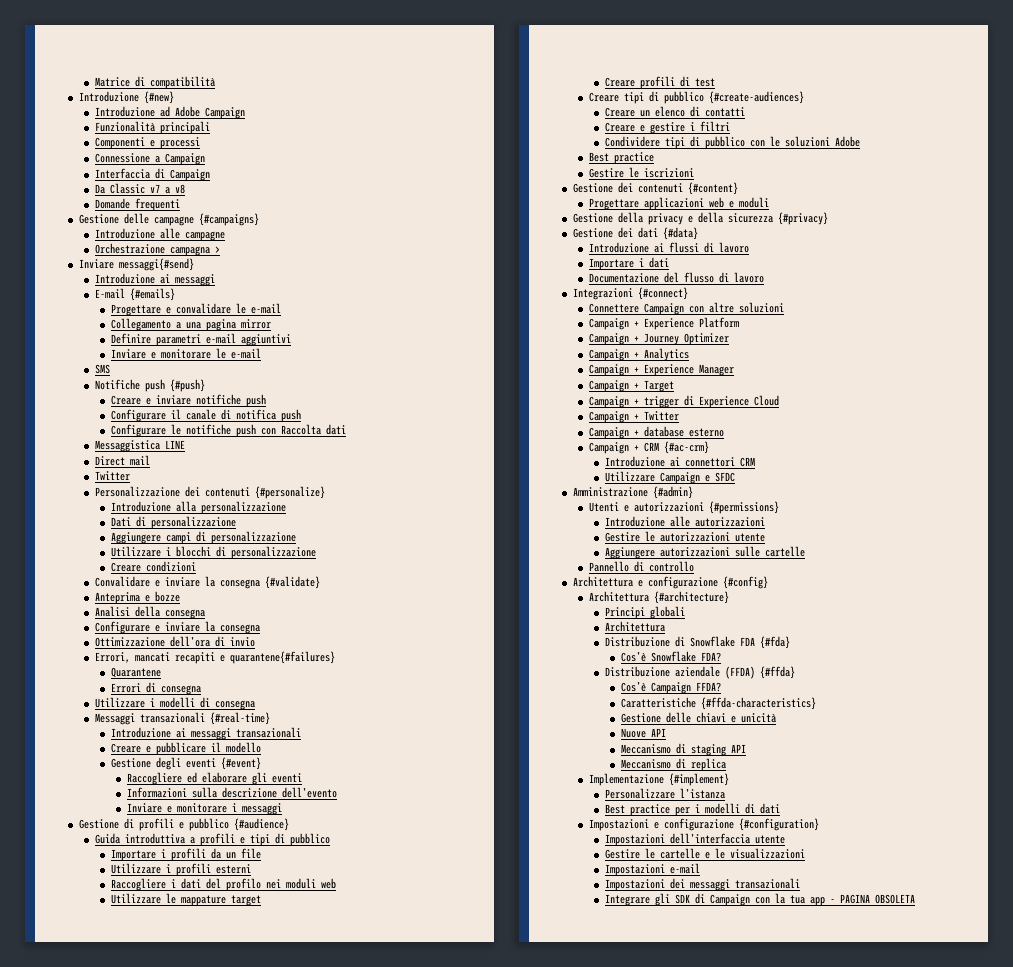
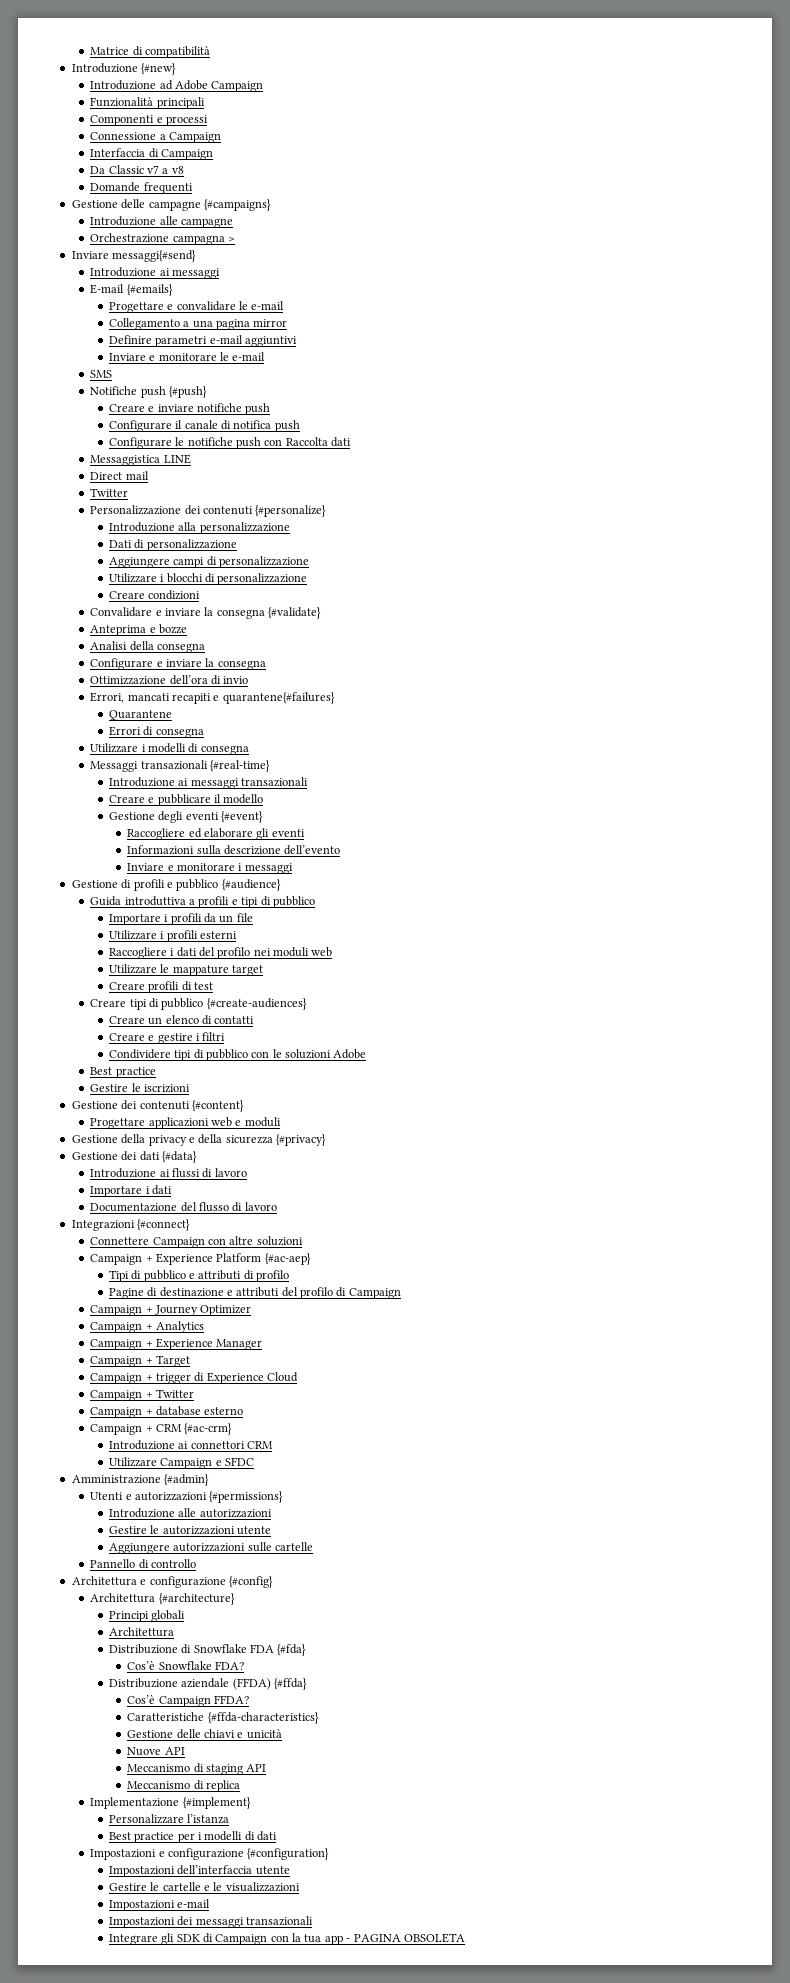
- Campaign + Experience Platform
+ Campaign + Experience Platform {#ac-aep}
+ Tipi di pubblico e attributi di profilo
+ Pagine di destinazione e attributi del profilo di Campaign

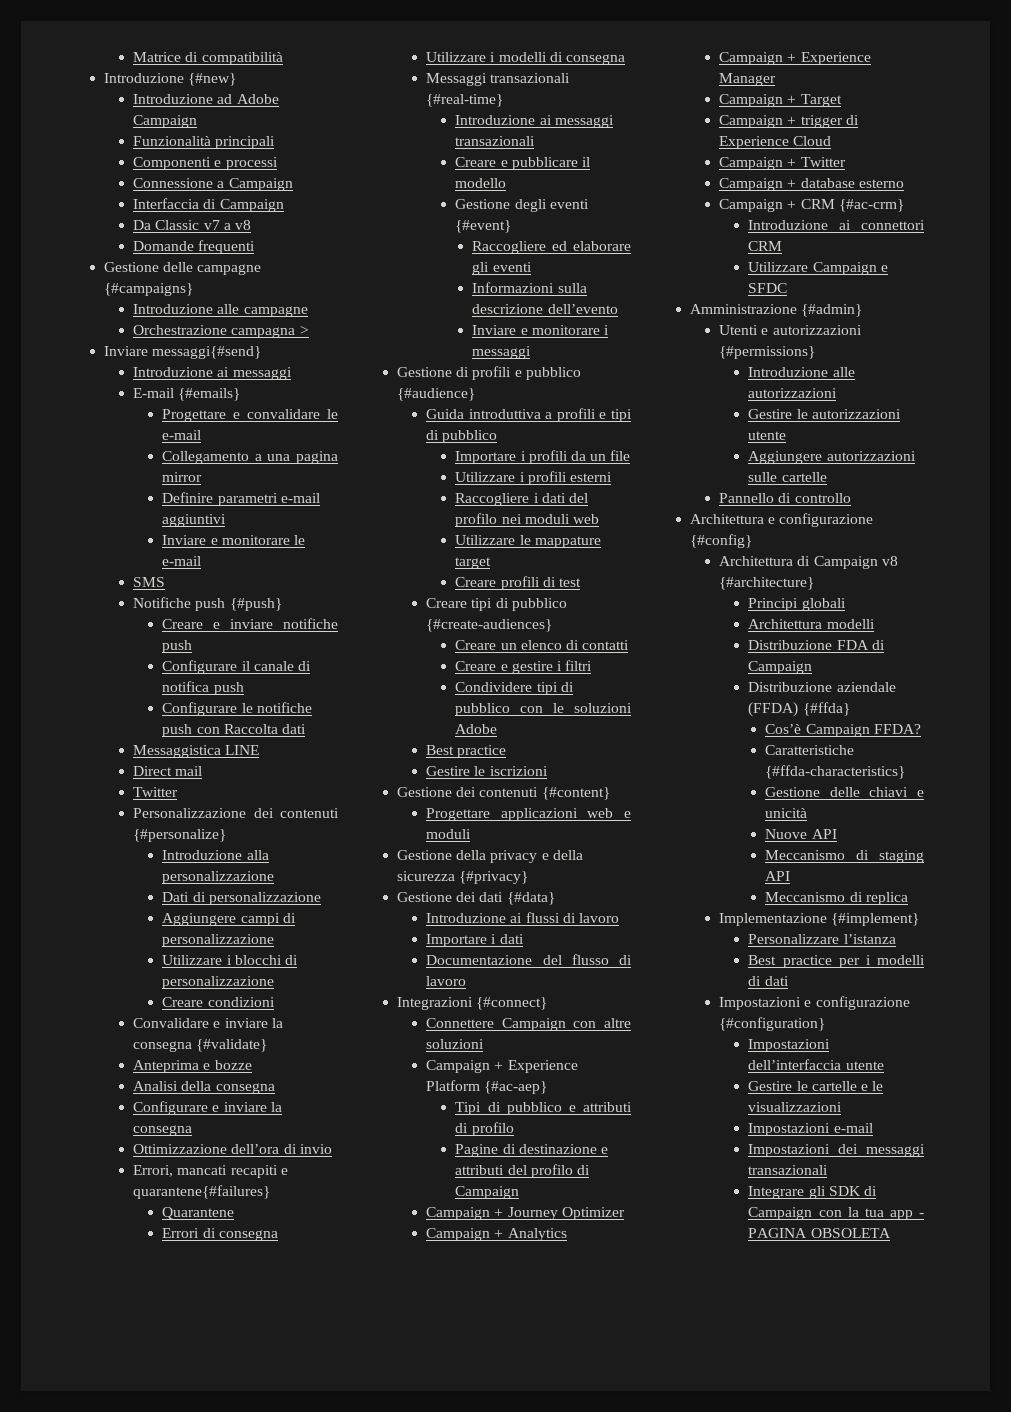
- Architettura {#architecture}
+ Architettura di Campaign v8 {#architecture}
  Principi globali
- Architettura
- Distribuzione di Snowflake FDA {#fda}
- Cos’è Snowflake FDA?
+ Architettura modelli
+ Distribuzione FDA di Campaign

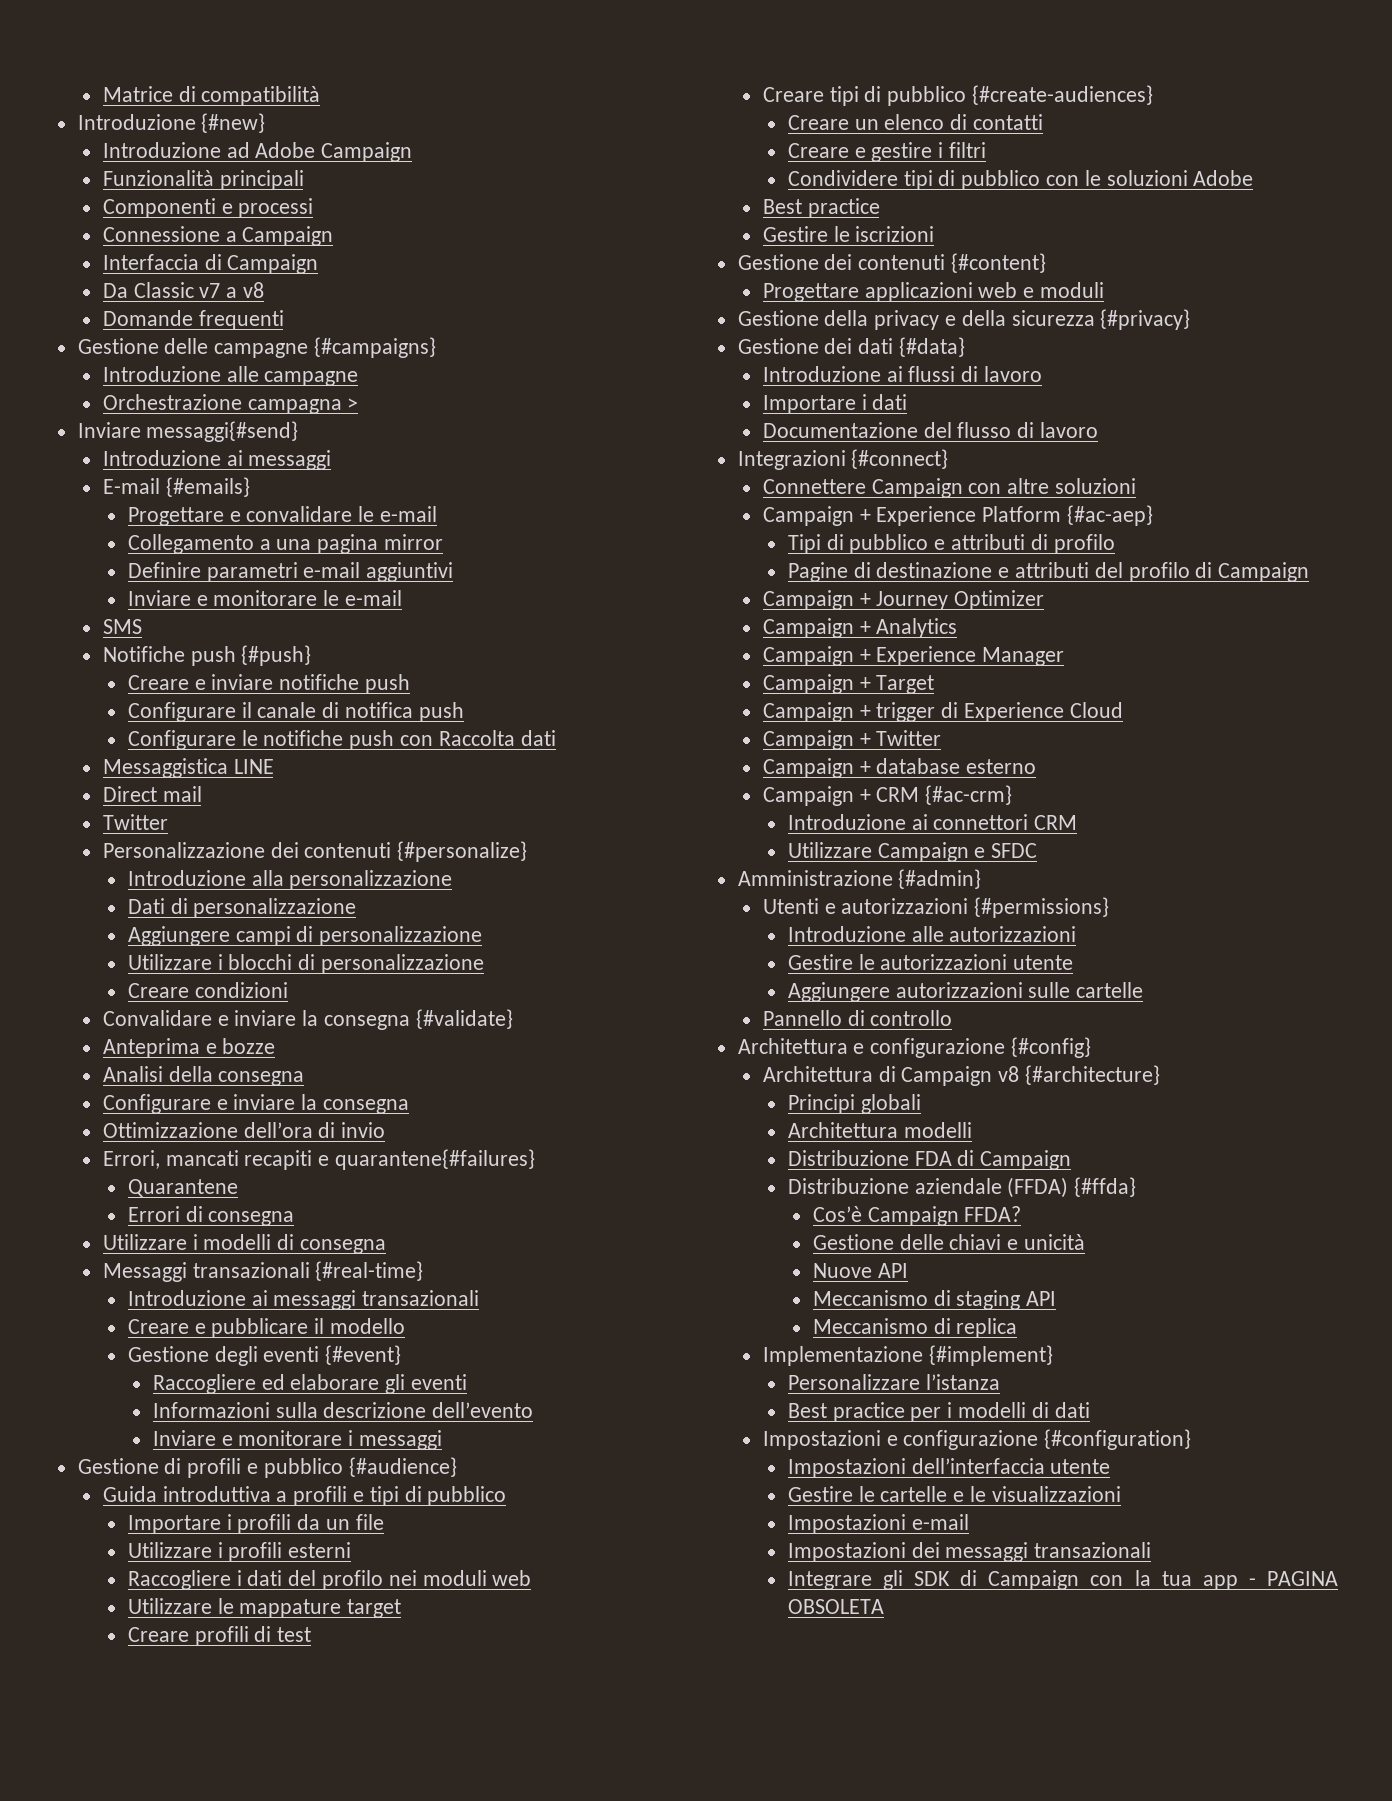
- Caratteristiche {#ffda-characteristics}

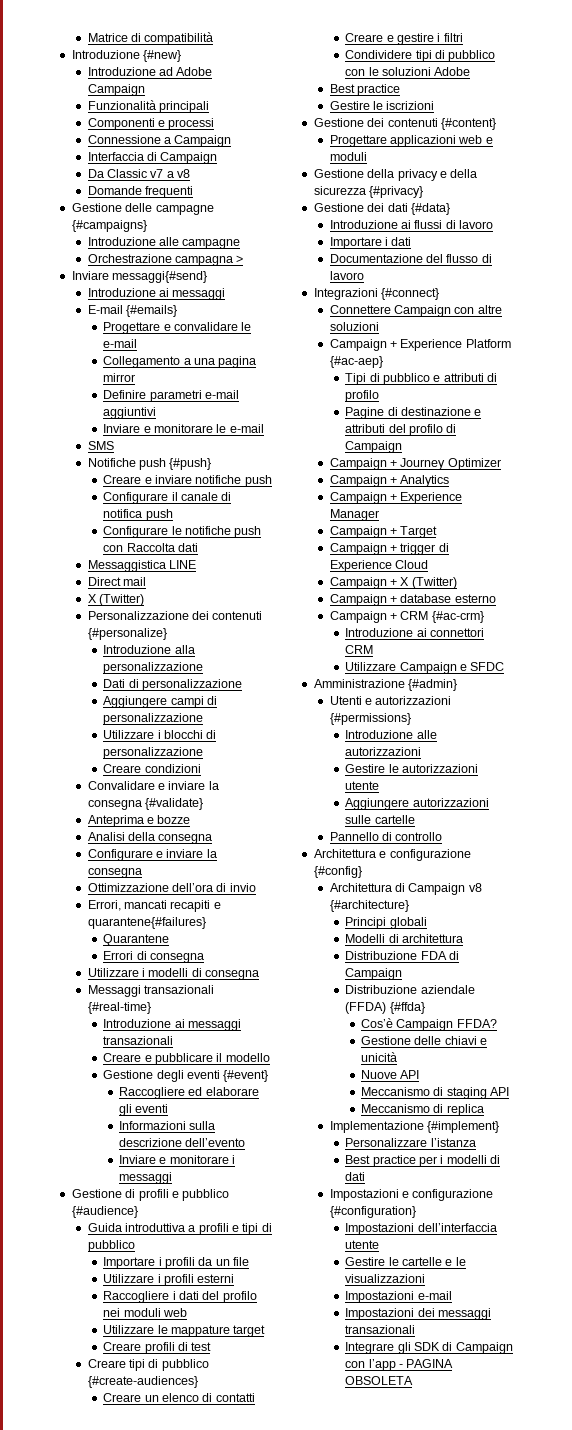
  Direct mail
- Twitter
+ X (Twitter)
- Campaign + Twitter
+ Campaign + X (Twitter)
- Architettura modelli
+ Modelli di architettura
- Integrare gli SDK di Campaign con la tua app - PAGINA OBSOLETA
+ Integrare gli SDK di Campaign con l’app - PAGINA OBSOLETA

